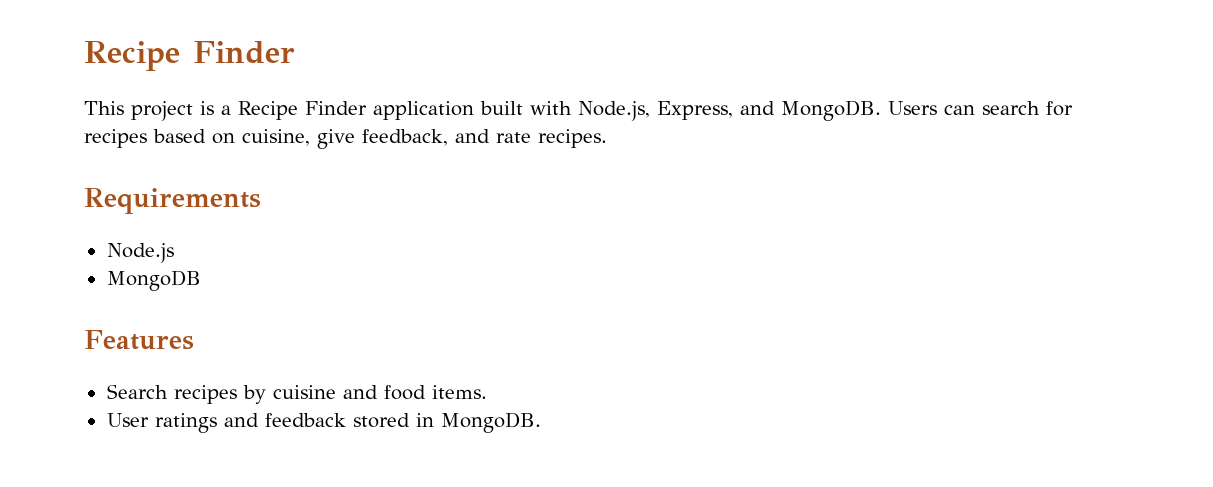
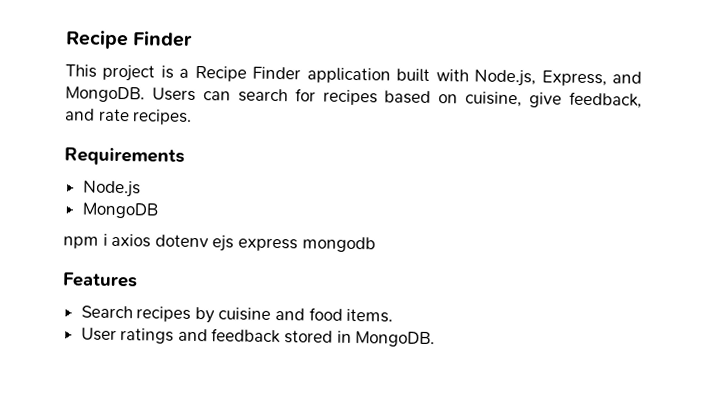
+ npm i axios dotenv ejs express mongodb

